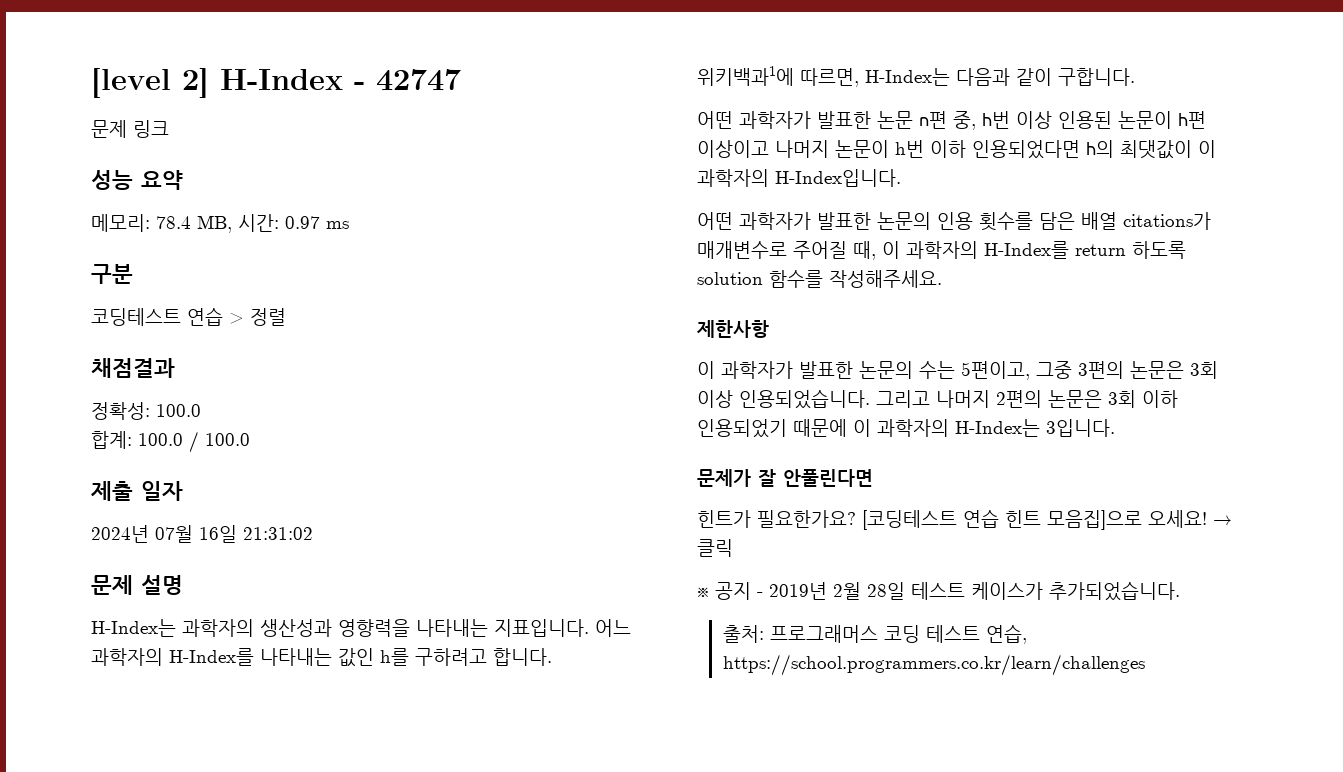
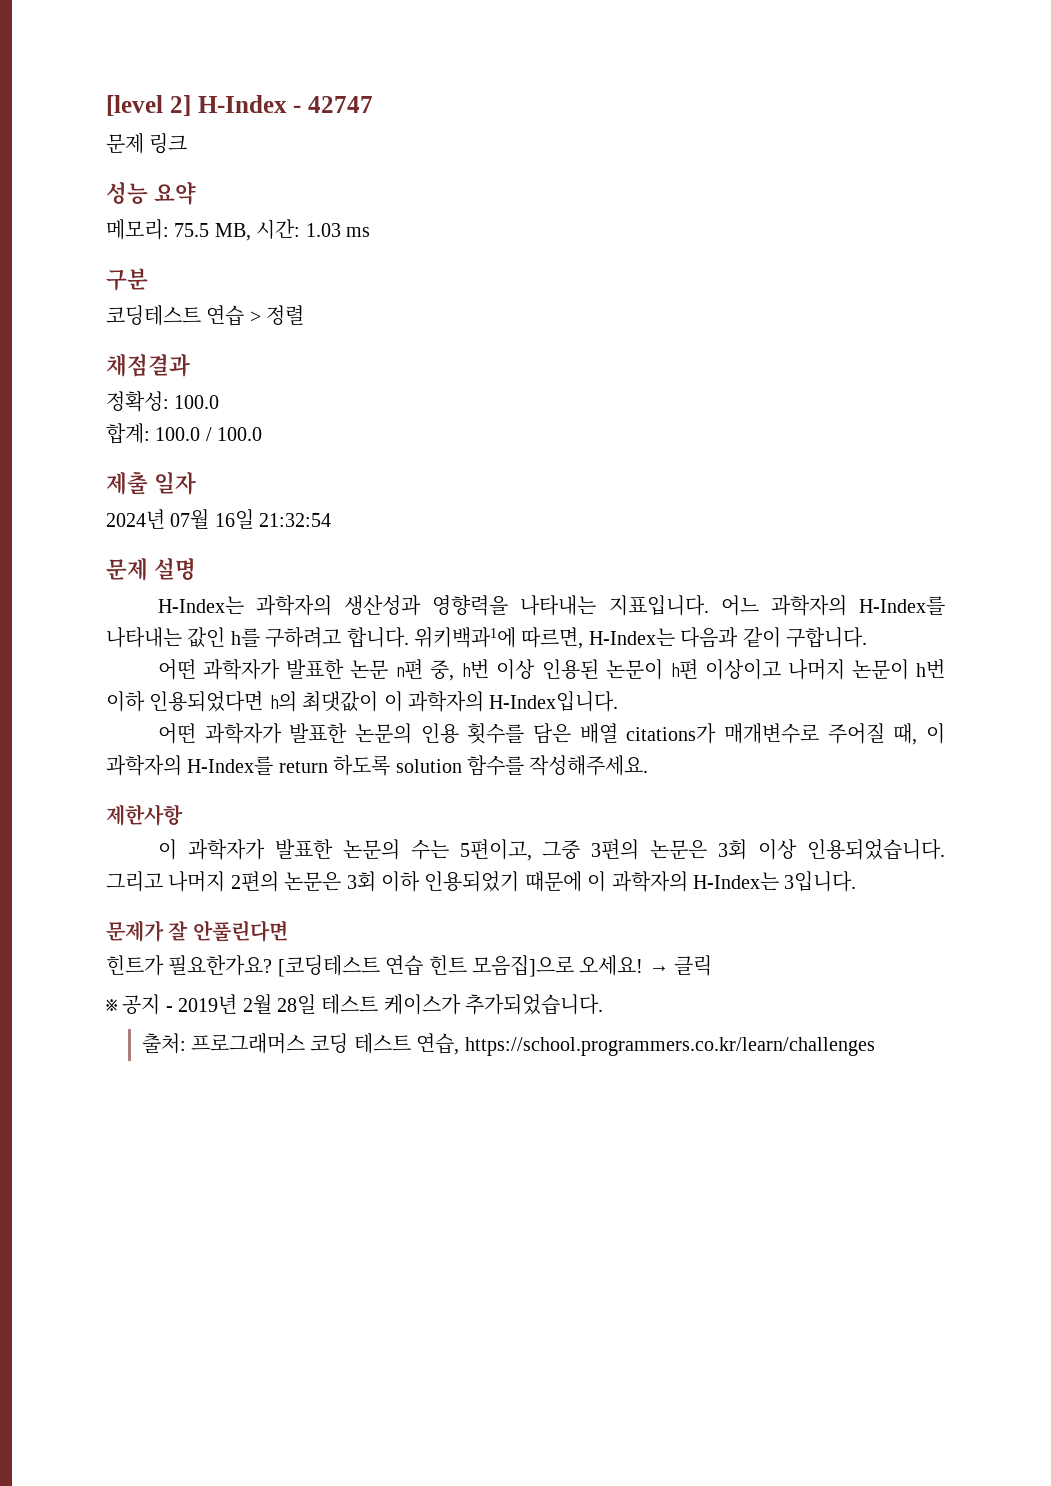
- 메모리: 78.4 MB, 시간: 0.97 ms
+ 메모리: 75.5 MB, 시간: 1.03 ms
- 2024년 07월 16일 21:31:02
+ 2024년 07월 16일 21:32:54

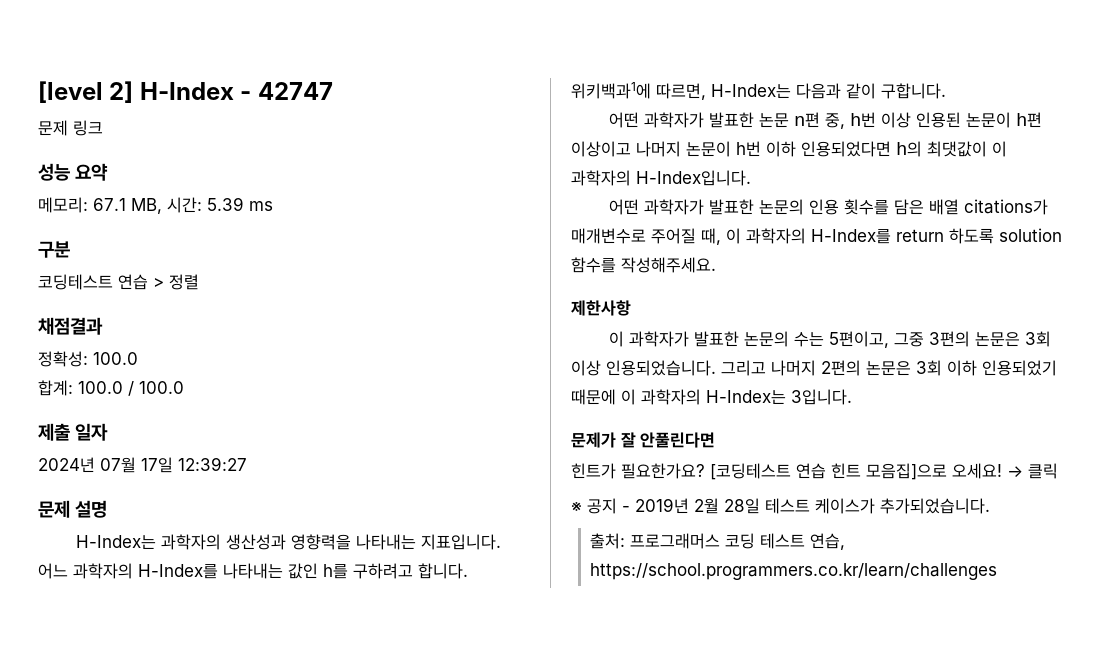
- 메모리: 75.5 MB, 시간: 1.03 ms
+ 메모리: 67.1 MB, 시간: 5.39 ms
- 2024년 07월 16일 21:32:54
+ 2024년 07월 17일 12:39:27

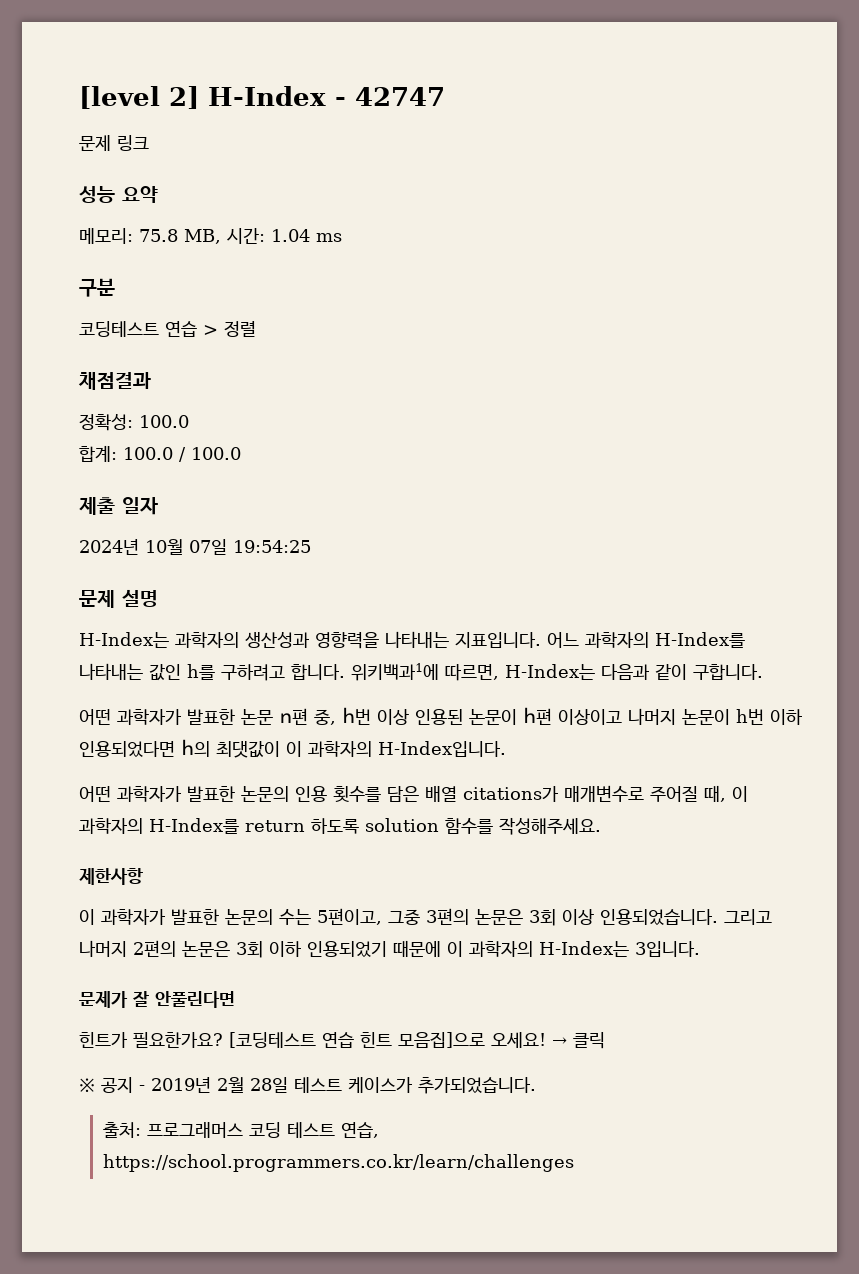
- 메모리: 67.1 MB, 시간: 5.39 ms
+ 메모리: 75.8 MB, 시간: 1.04 ms
- 2024년 07월 17일 12:39:27
+ 2024년 10월 07일 19:54:25

